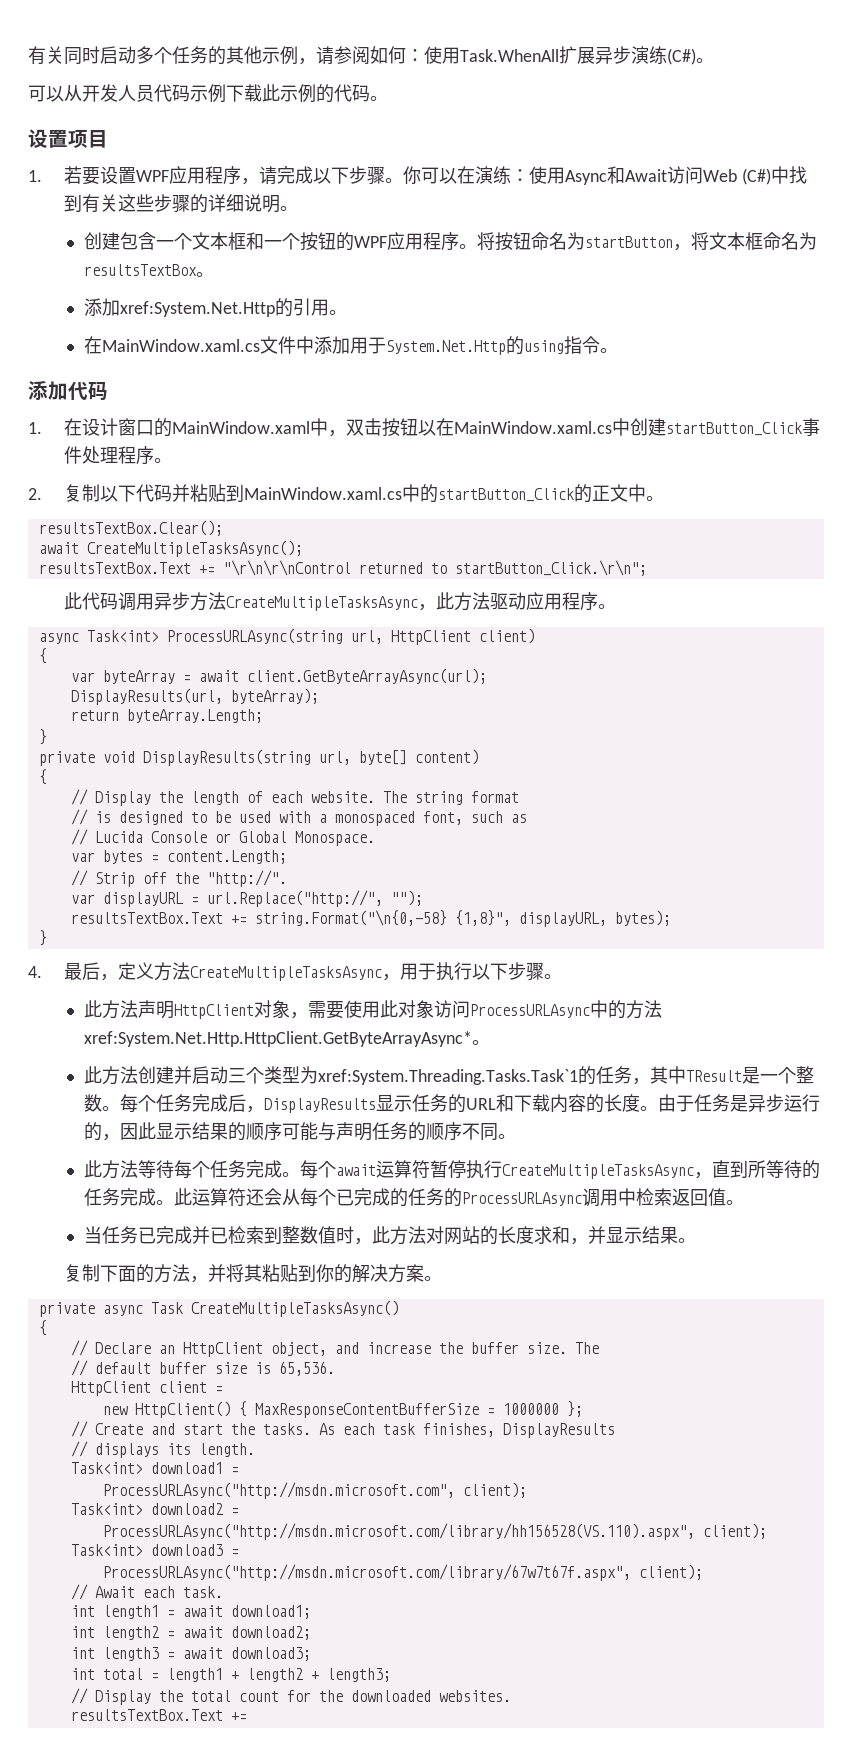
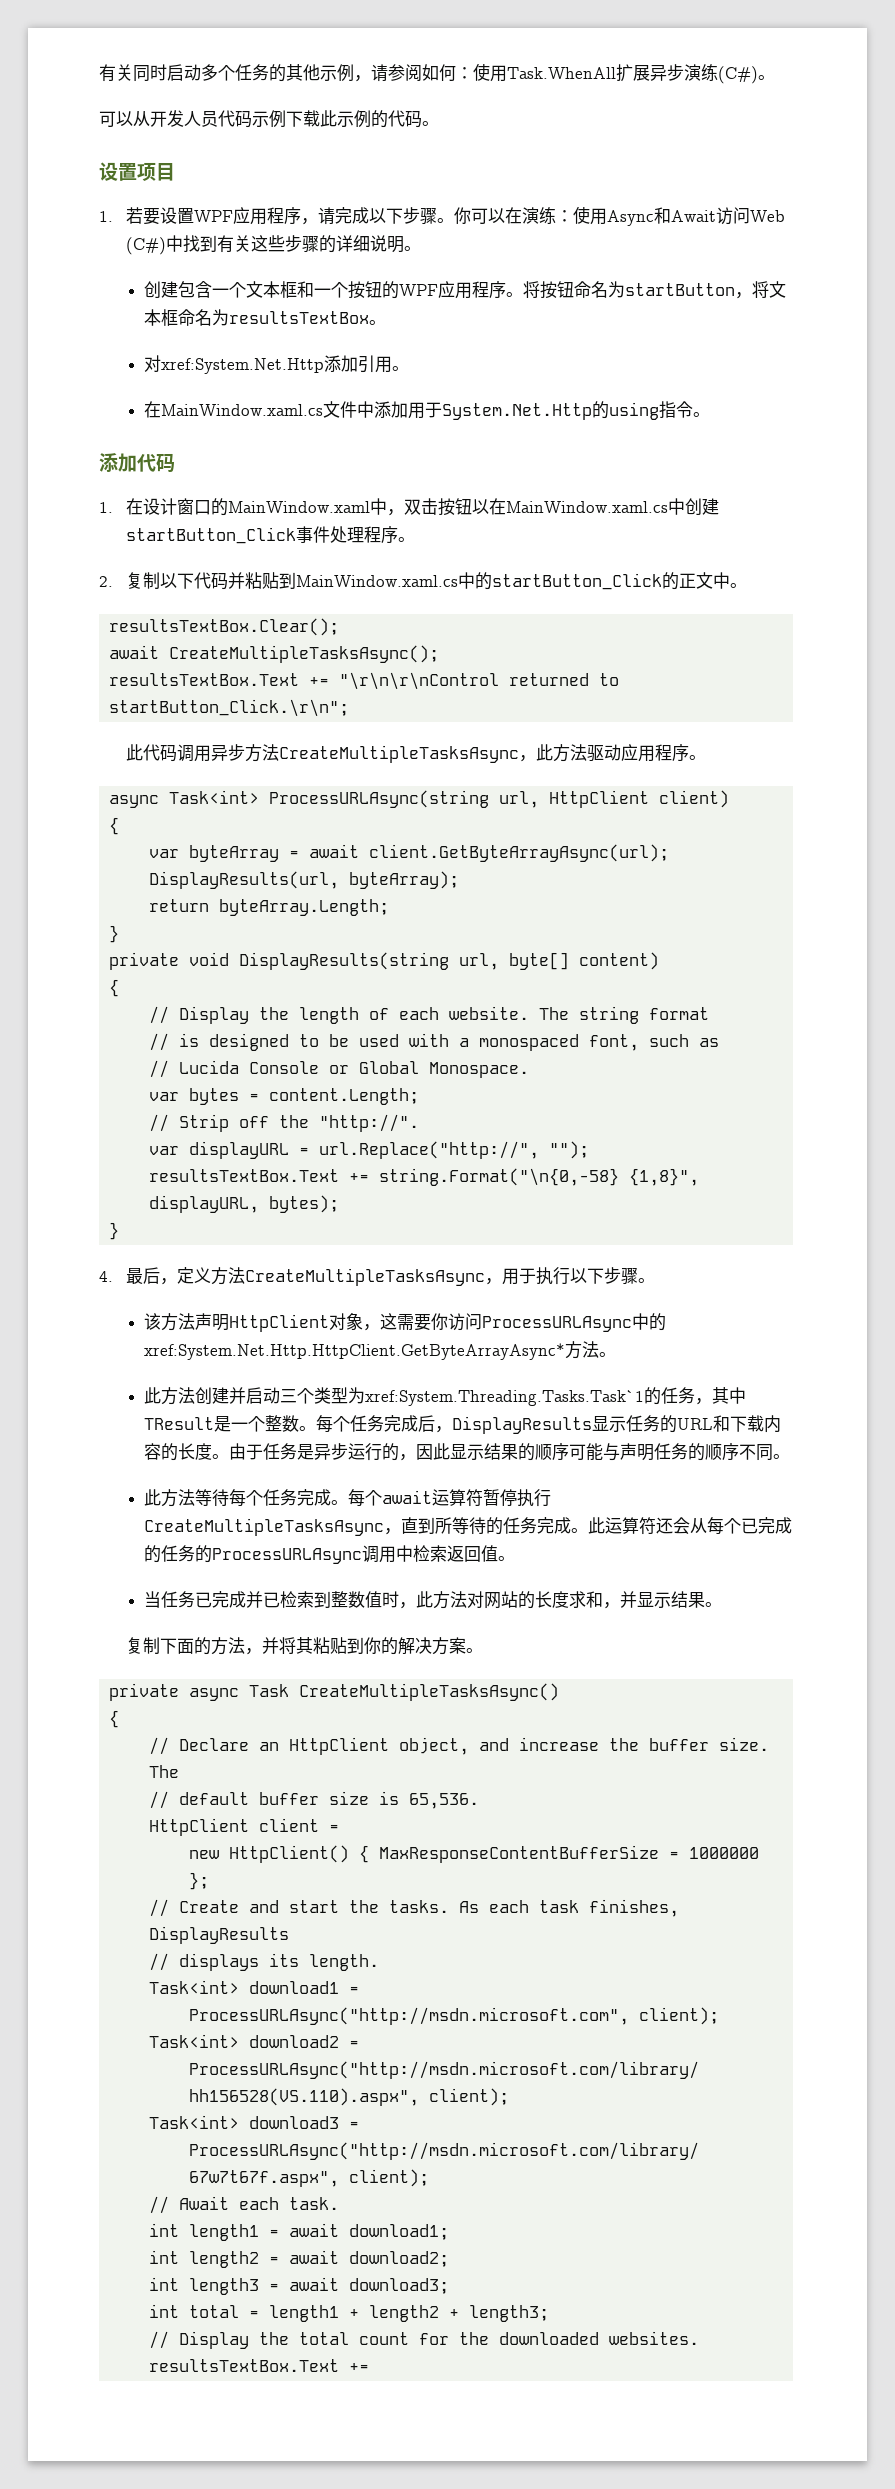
- 添加xref:System.Net.Http的引用。
+ 对xref:System.Net.Http添加引用。
- 此方法声明HttpClient对象，需要使用此对象访问ProcessURLAsync中的方法xref:System.Net.Http.HttpClient.GetByteArrayAsync*。
+ 该方法声明HttpClient对象，这需要你访问ProcessURLAsync中的xref:System.Net.Http.HttpClient.GetByteArrayAsync*方法。

